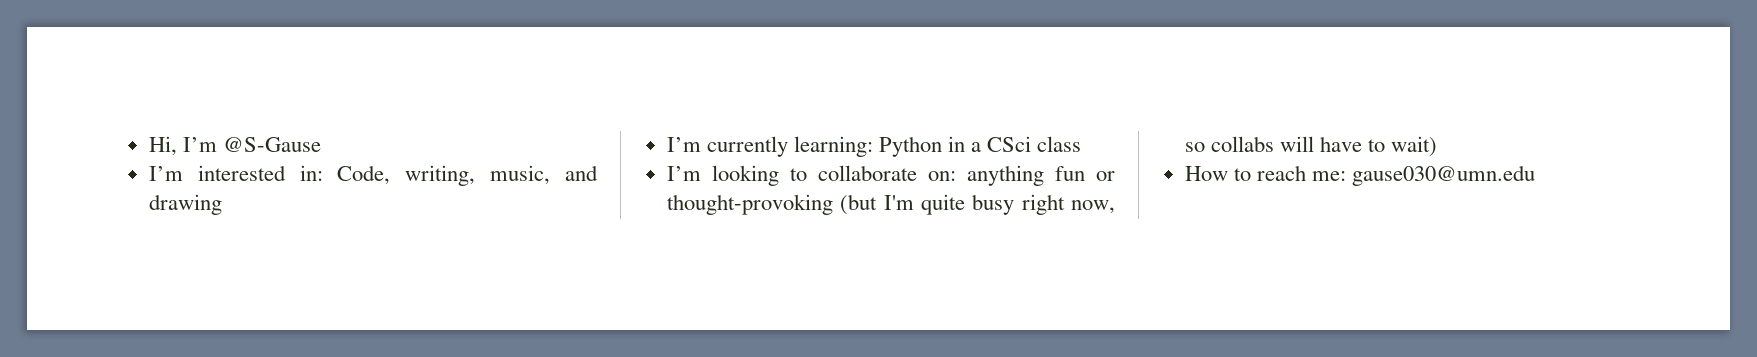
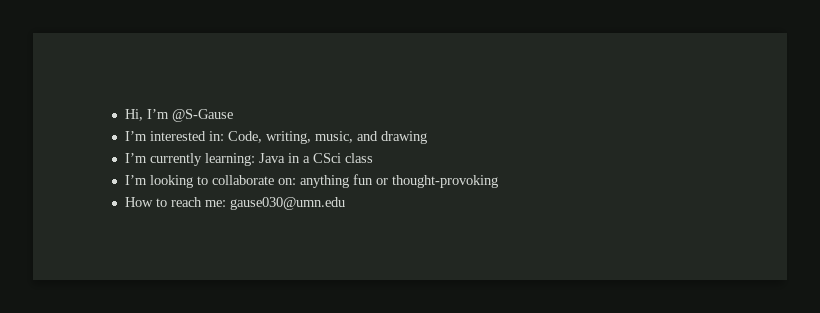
- I’m currently learning: Python in a CSci class
+ I’m currently learning: Java in a CSci class
- I’m looking to collaborate on: anything fun or thought-provoking (but I'm quite busy right now, so collabs will have to wait)
+ I’m looking to collaborate on: anything fun or thought-provoking

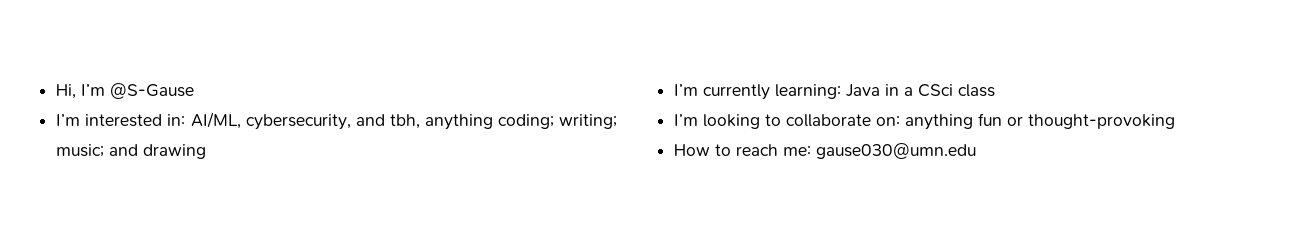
- I’m interested in: Code, writing, music, and drawing
+ I’m interested in: AI/ML, cybersecurity, and tbh, anything coding; writing; music; and drawing

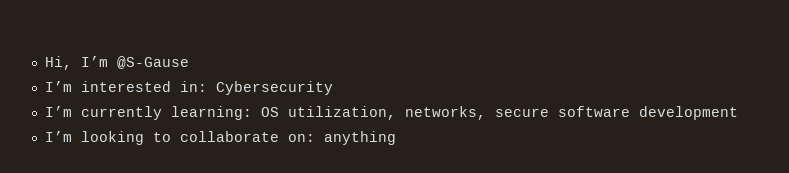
- I’m interested in: AI/ML, cybersecurity, and tbh, anything coding; writing; music; and drawing
- I’m currently learning: Java in a CSci class
+ I’m interested in: Cybersecurity
+ I’m currently learning: OS utilization, networks, secure software development
- I’m looking to collaborate on: anything fun or thought-provoking
- How to reach me: gause030@umn.edu
+ I’m looking to collaborate on: anything

